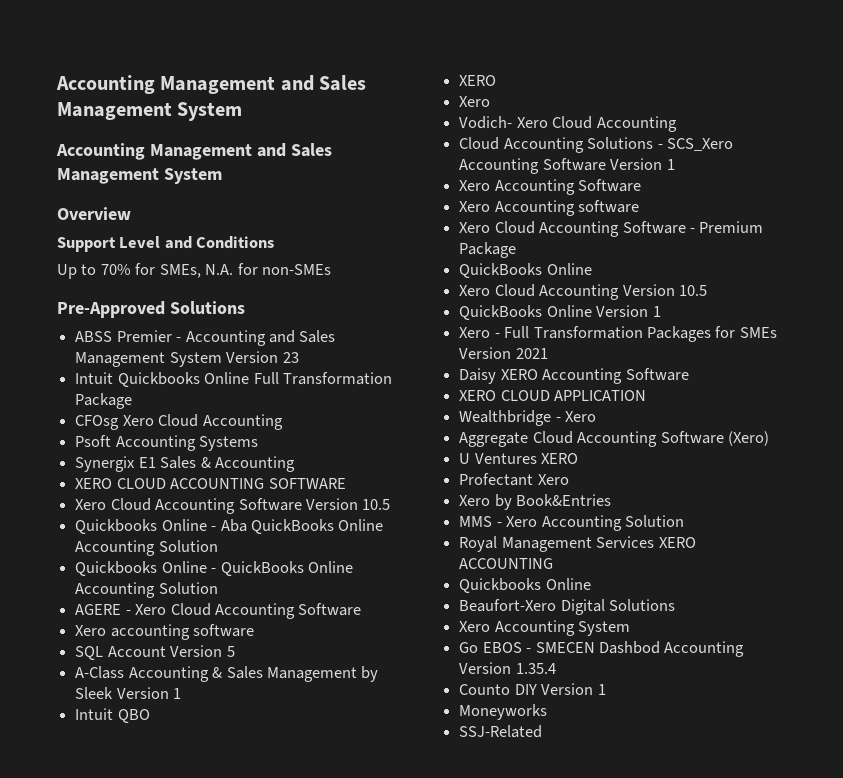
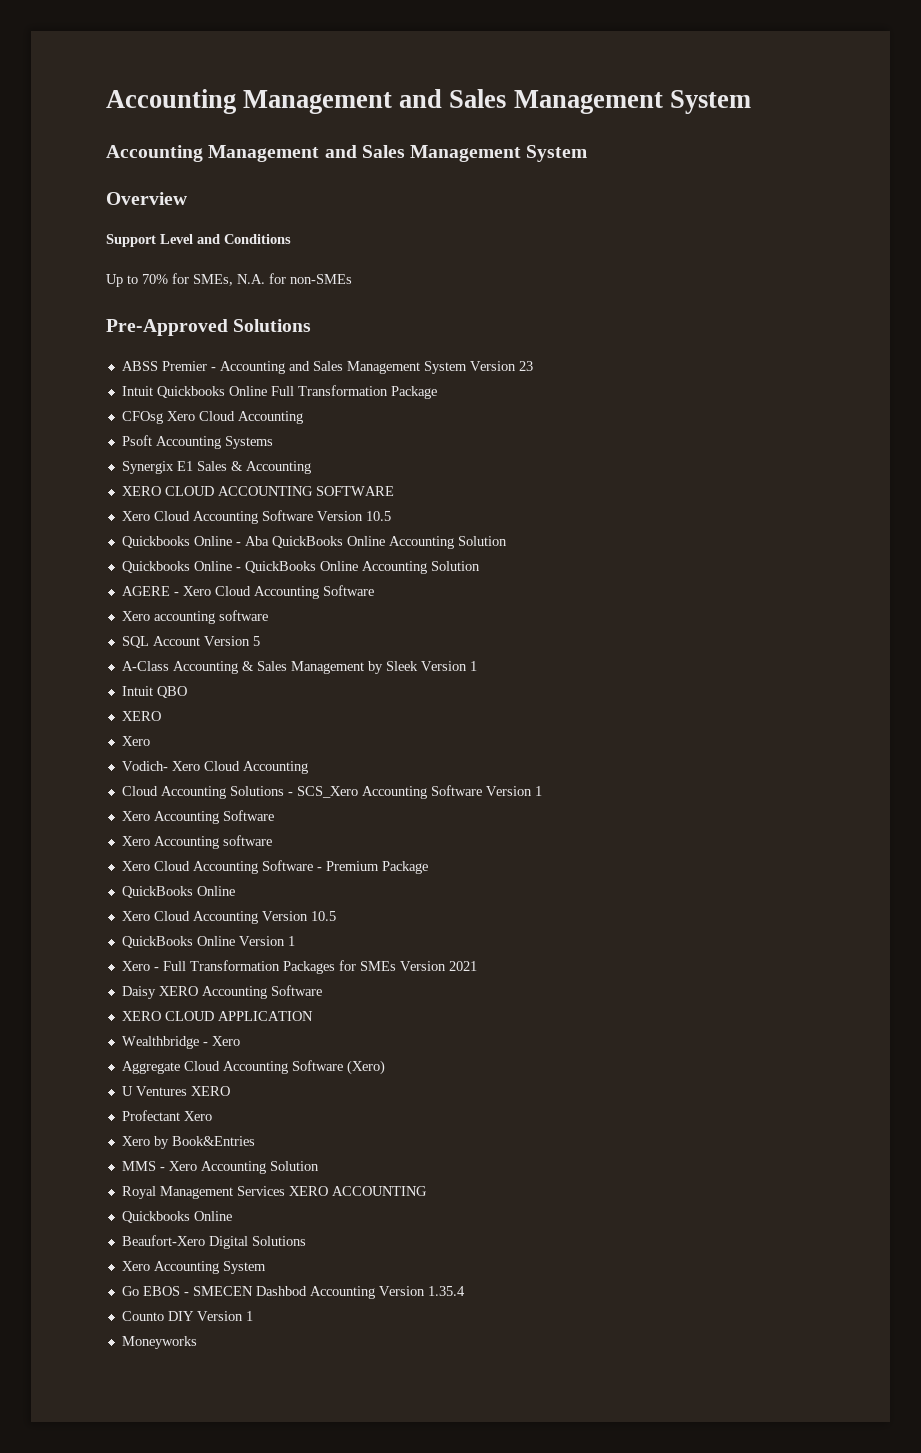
- SSJ-Related

